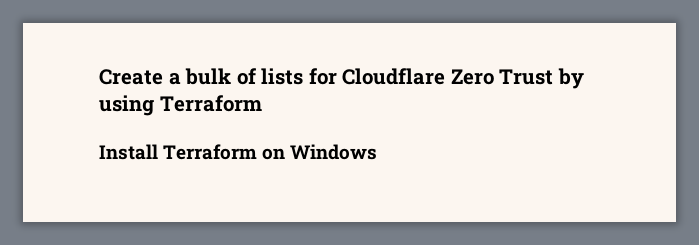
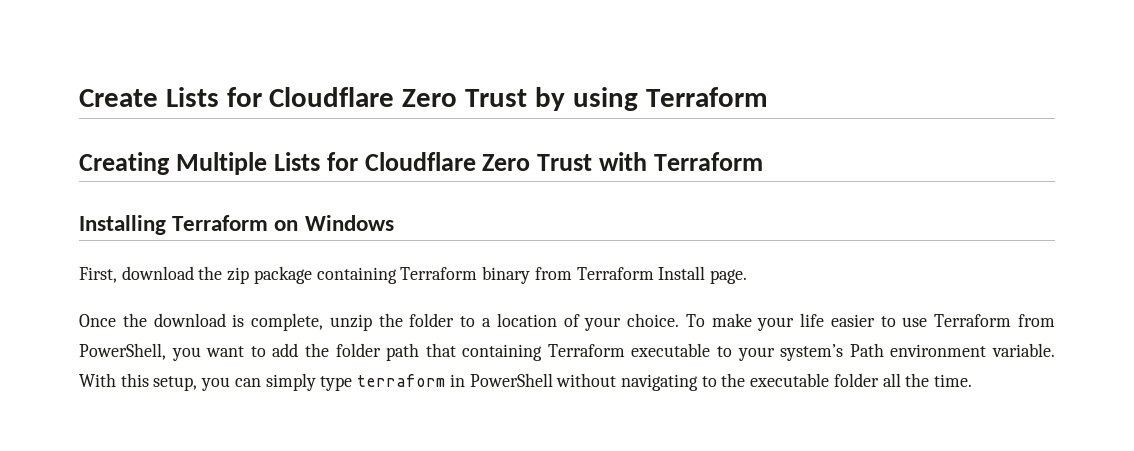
- Create a bulk of lists for Cloudflare Zero Trust by using Terraform
+ Create Lists for Cloudflare Zero Trust by using Terraform
- Install Terraform on Windows
+ Creating Multiple Lists for Cloudflare Zero Trust with Terraform
+ Installing Terraform on Windows
+ First, download the zip package containing Terraform binary from Terraform Install page.
+ Once the download is complete, unzip the folder to a location of your choice. To make your life easier to use Terraform from PowerShell, you want to add the folder path that containing Terraform executable to your system’s Path environment variable. With this setup, you can simply type terraform in PowerShell without navigating to the executable folder all the time.

